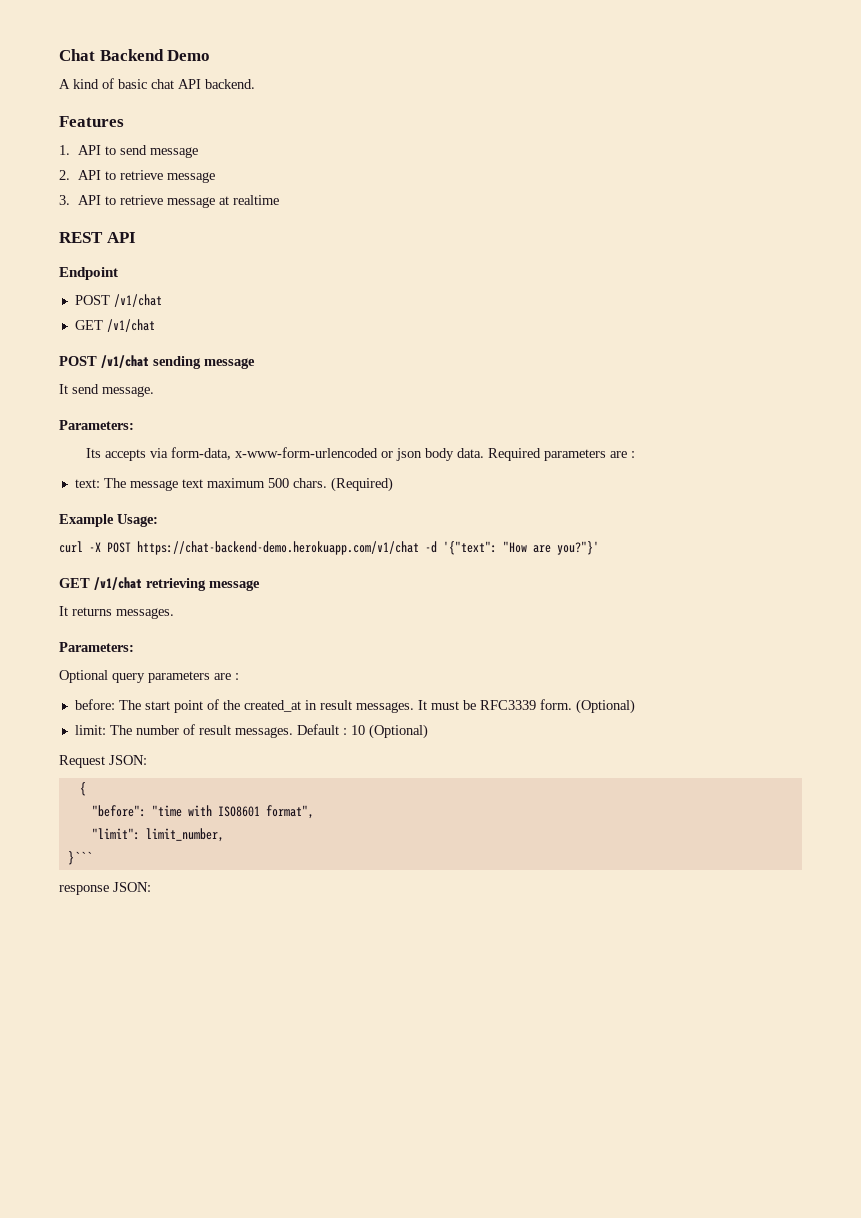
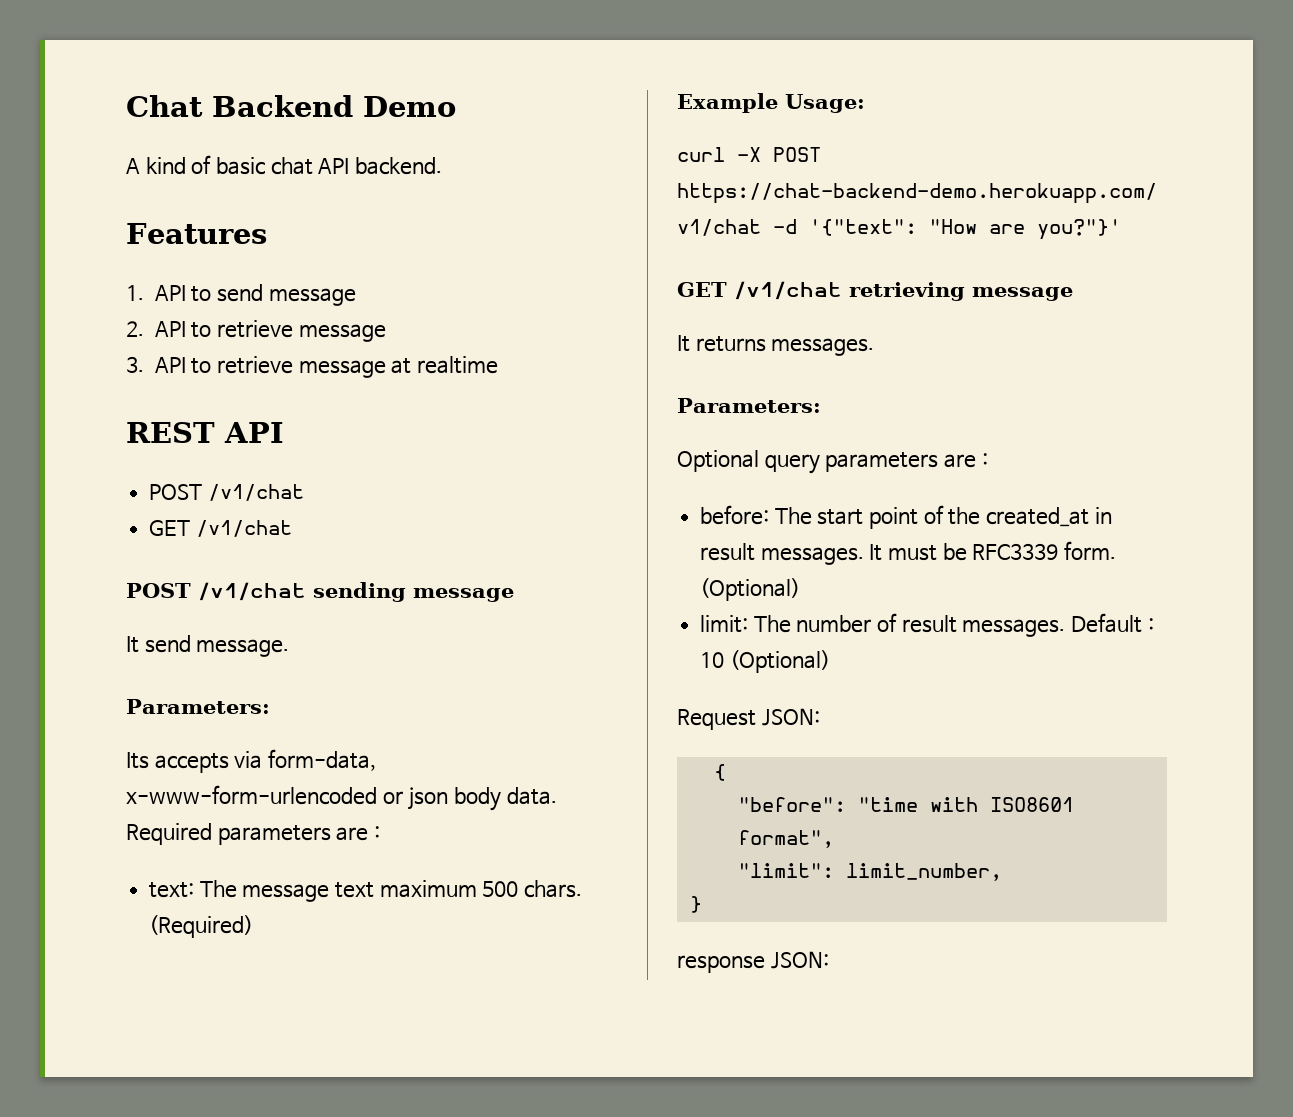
- Endpoint
- }```
+ }

